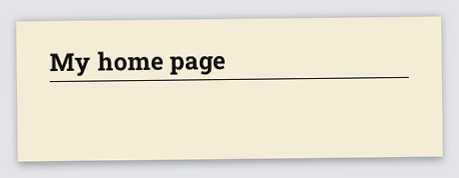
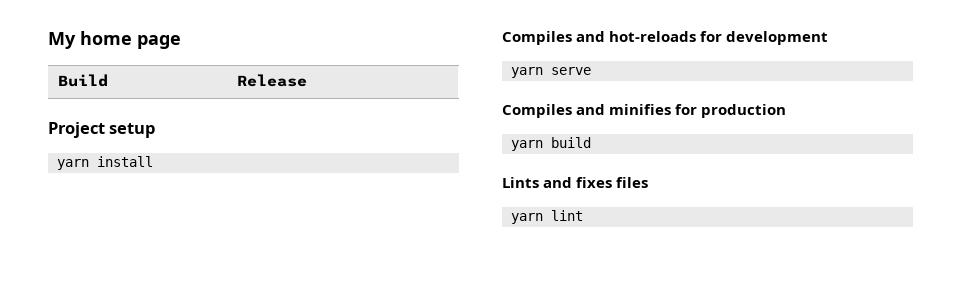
+ Build | Release
+ Project setup
+ yarn install
+ Compiles and hot-reloads for development
+ yarn serve
+ Compiles and minifies for production
+ yarn build
+ Lints and fixes files
+ yarn lint

